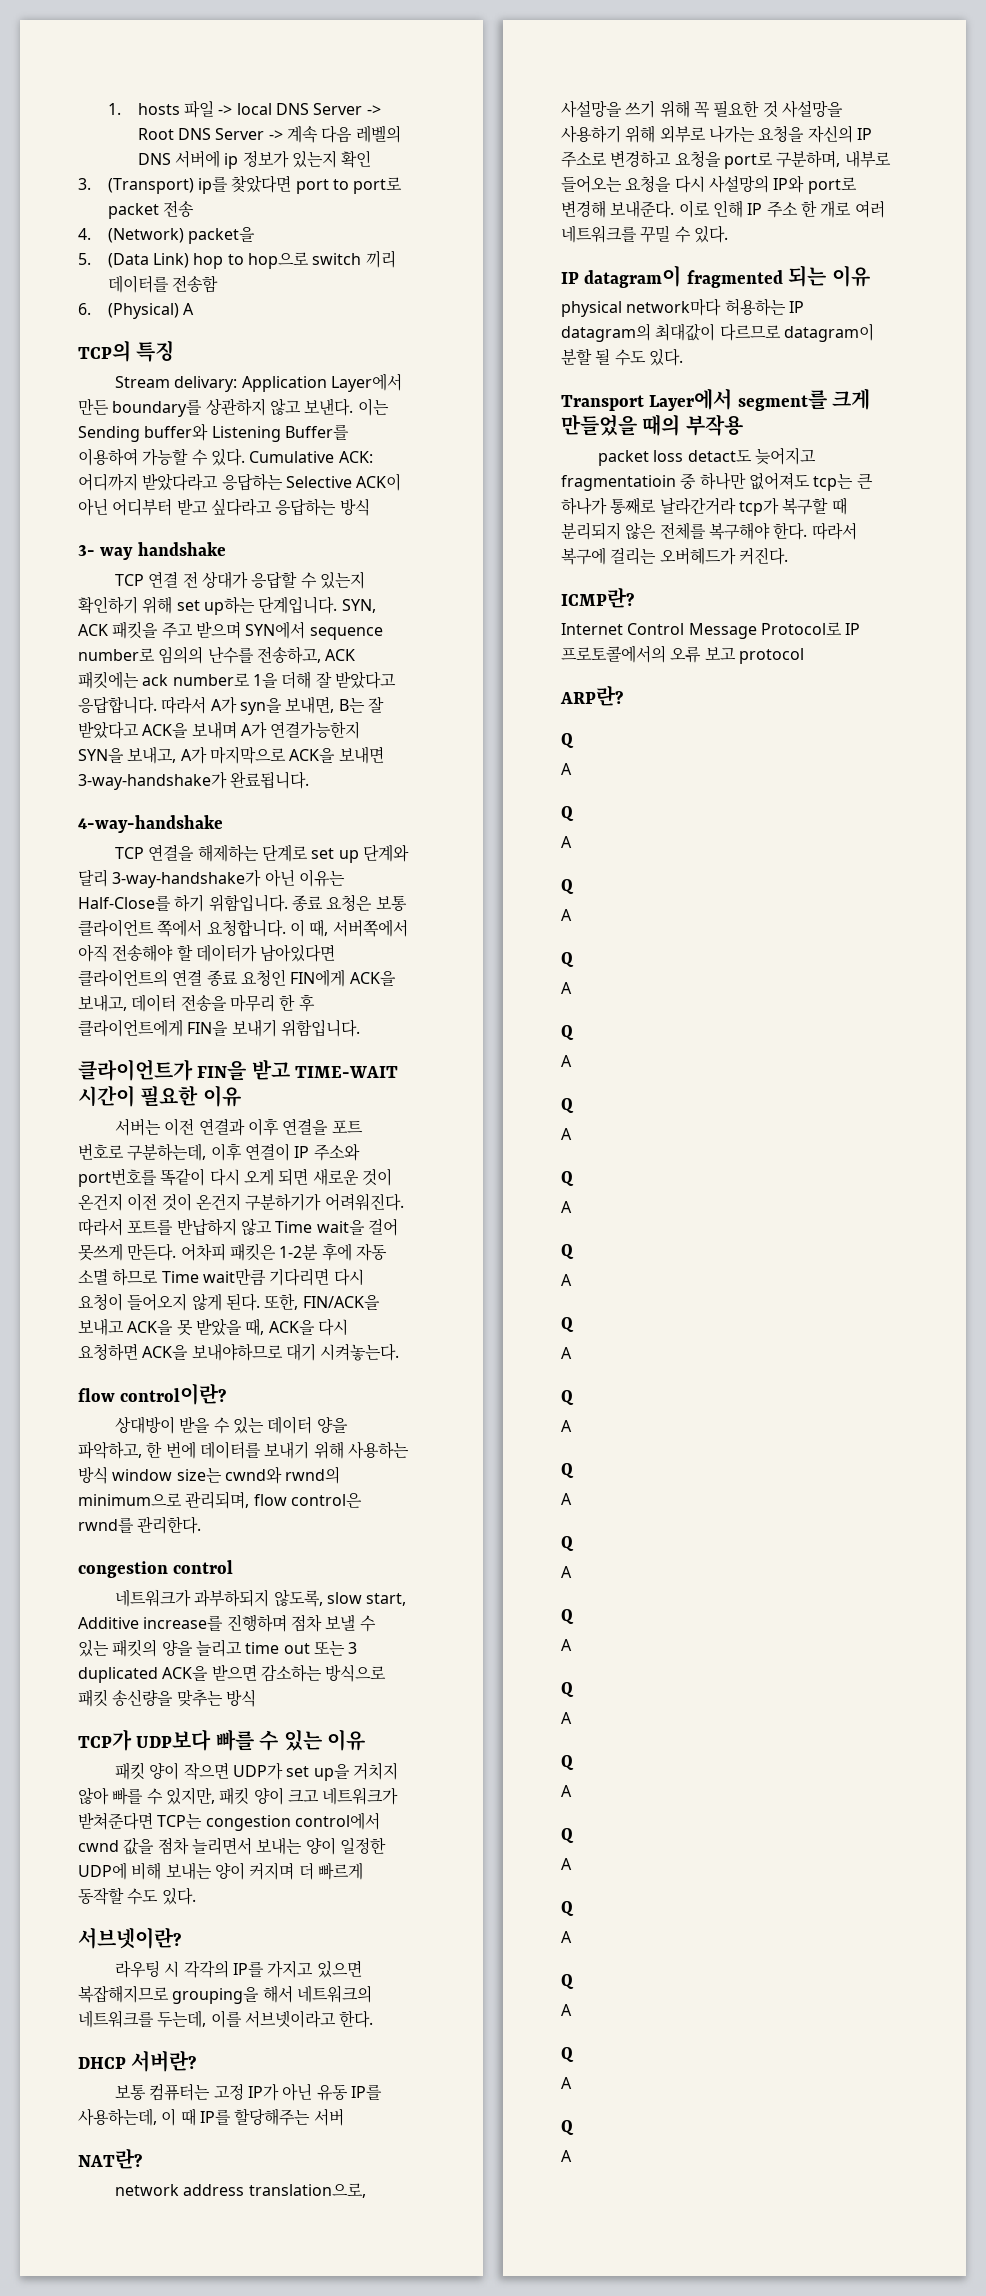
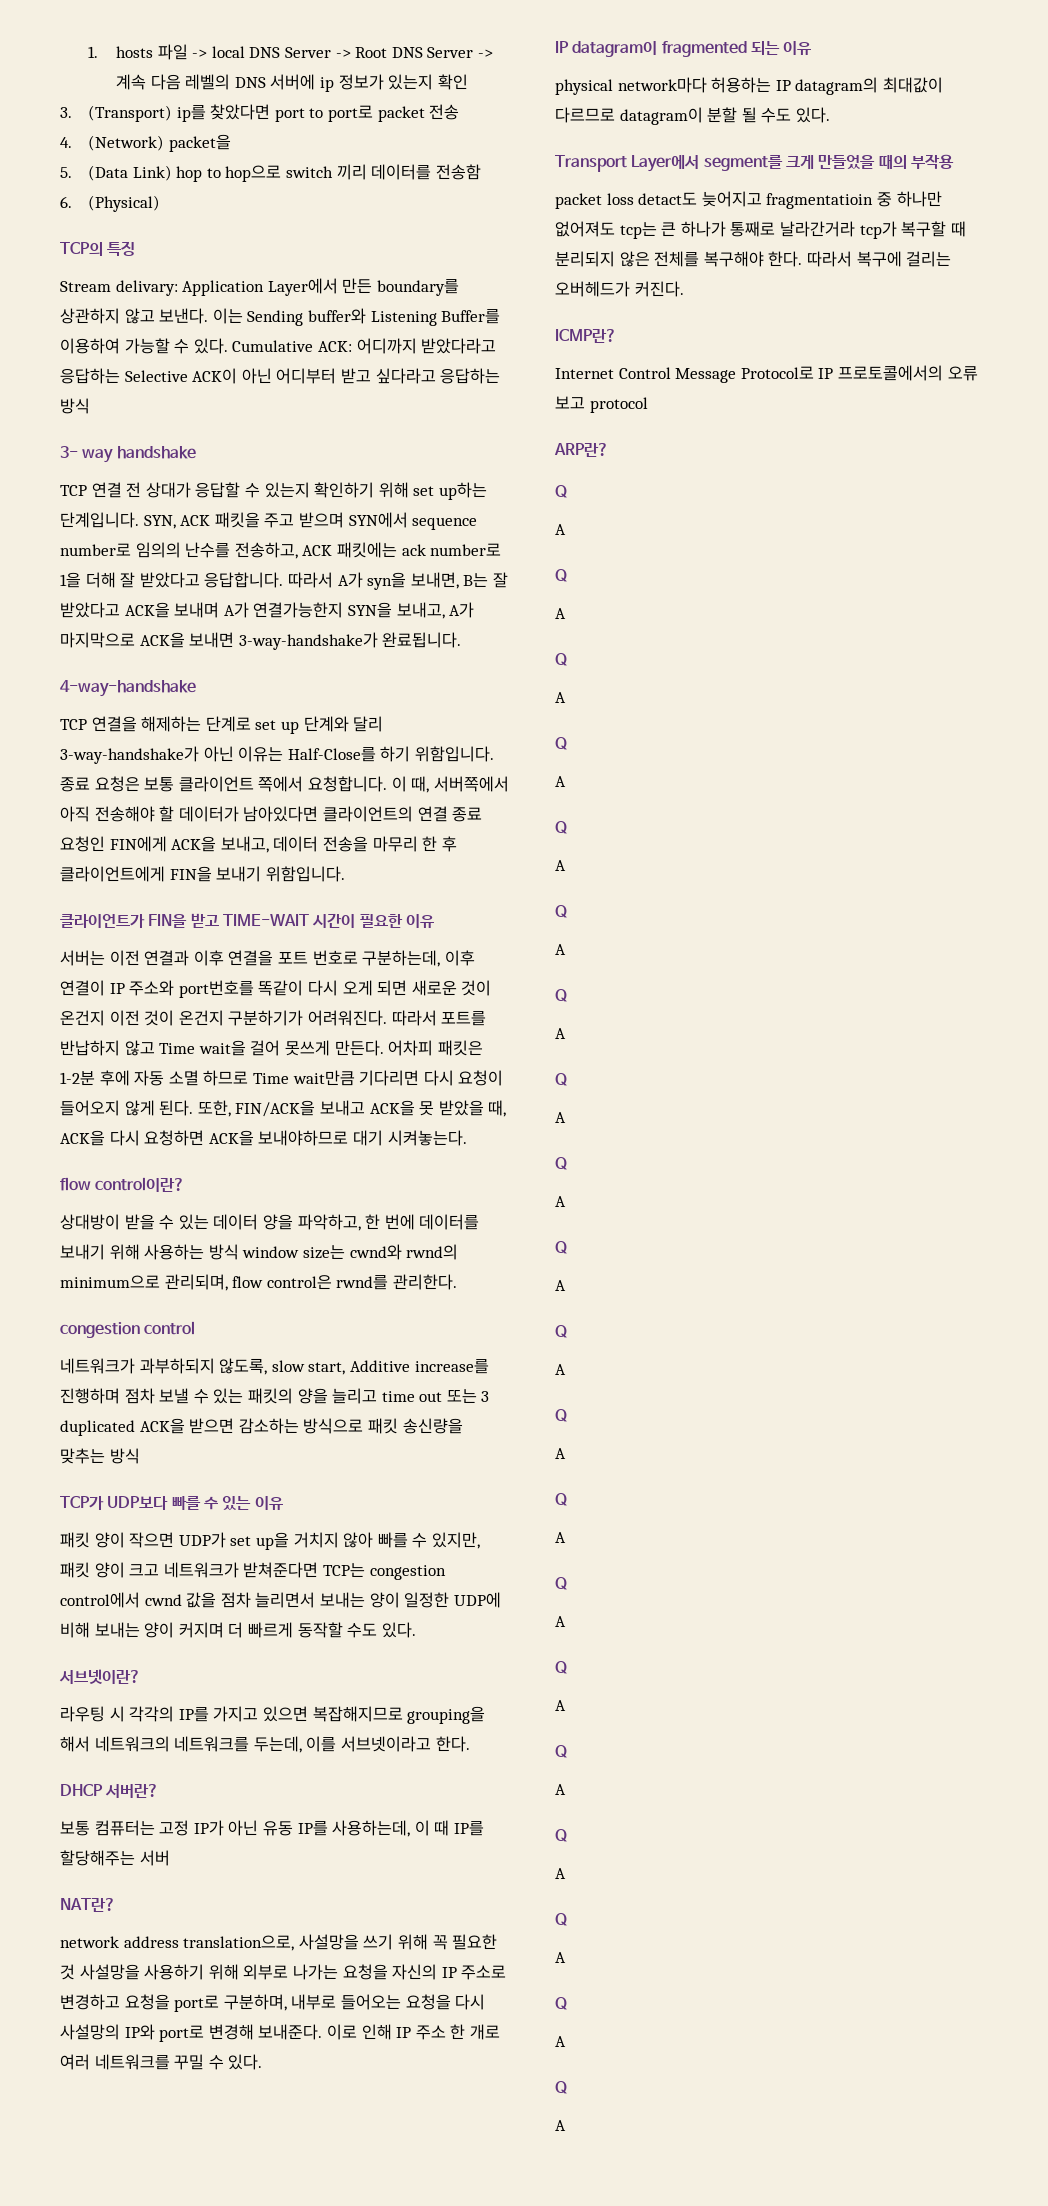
- 6. (Physical) A
+ 6. (Physical)

